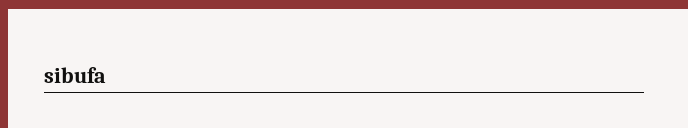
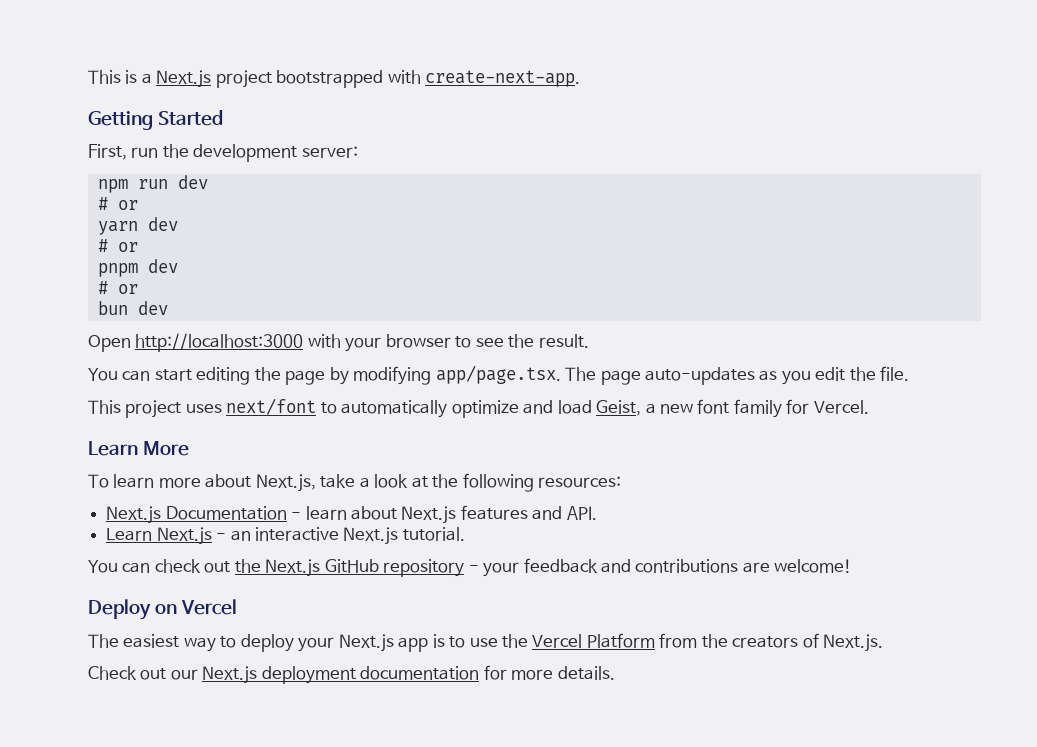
- sibufa
+ This is a Next.js project bootstrapped with create-next-app.
+ Getting Started
+ First, run the development server:
+ npm run dev
+ # or
+ yarn dev
+ # or
+ pnpm dev
+ # or
+ bun dev
+ Open http://localhost:3000 with your browser to see the result.
+ You can start editing the page by modifying app/page.tsx. The page auto-updates as you edit the file.
+ This project uses next/font to automatically optimize and load Geist, a new font family for Vercel.
+ Learn More
+ To learn more about Next.js, take a look at the following resources:
+ Next.js Documentation - learn about Next.js features and API.
+ Learn Next.js - an interactive Next.js tutorial.
+ You can check out the Next.js GitHub repository - your feedback and contributions are welcome!
+ Deploy on Vercel
+ The easiest way to deploy your Next.js app is to use the Vercel Platform from the creators of Next.js.
+ Check out our Next.js deployment documentation for more details.

